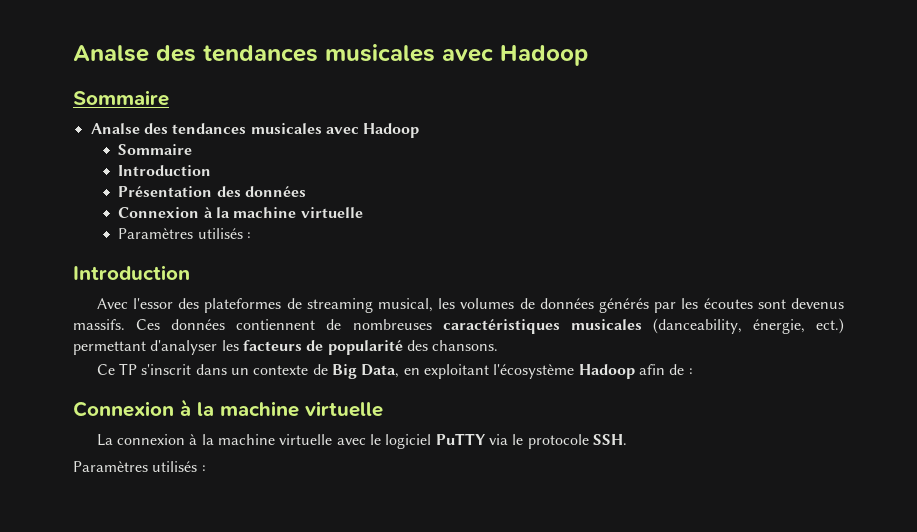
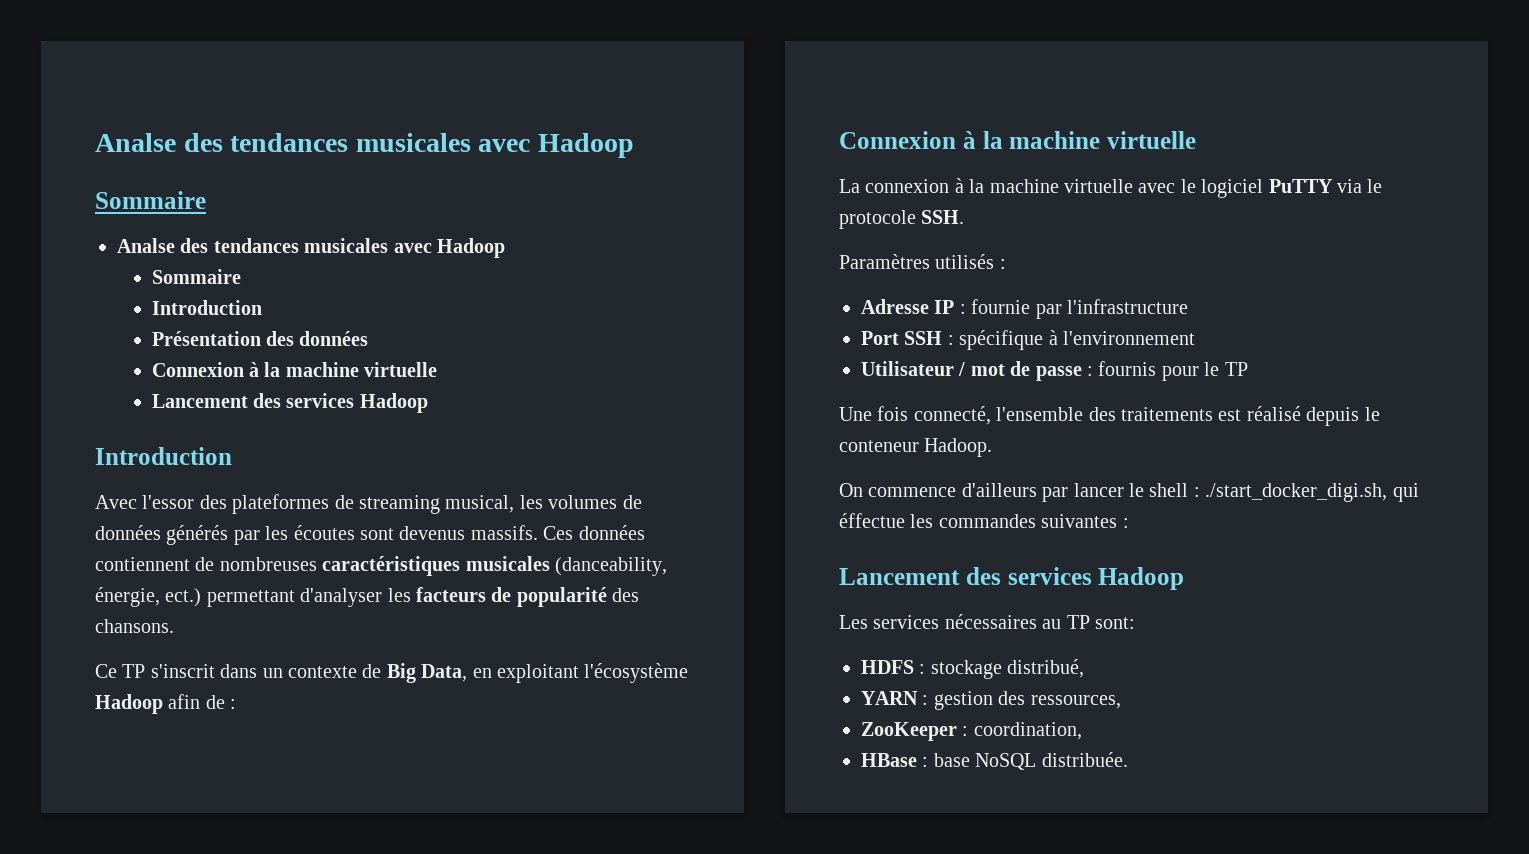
  Présentation des données
  Connexion à la machine virtuelle
- Paramètres utilisés :
+ Lancement des services Hadoop
+ Adresse IP : fournie par l'infrastructure
+ Port SSH : spécifique à l'environnement
+ Utilisateur / mot de passe : fournis pour le TP
+ Une fois connecté, l'ensemble des traitements est réalisé depuis le conteneur Hadoop.
+ On commence d'ailleurs par lancer le shell : ./start_docker_digi.sh, qui éffectue les commandes suivantes :
+ Lancement des services Hadoop
+ Les services nécessaires au TP sont:
+ HDFS : stockage distribué,
+ YARN : gestion des ressources,
+ ZooKeeper : coordination,
+ HBase : base NoSQL distribuée.

